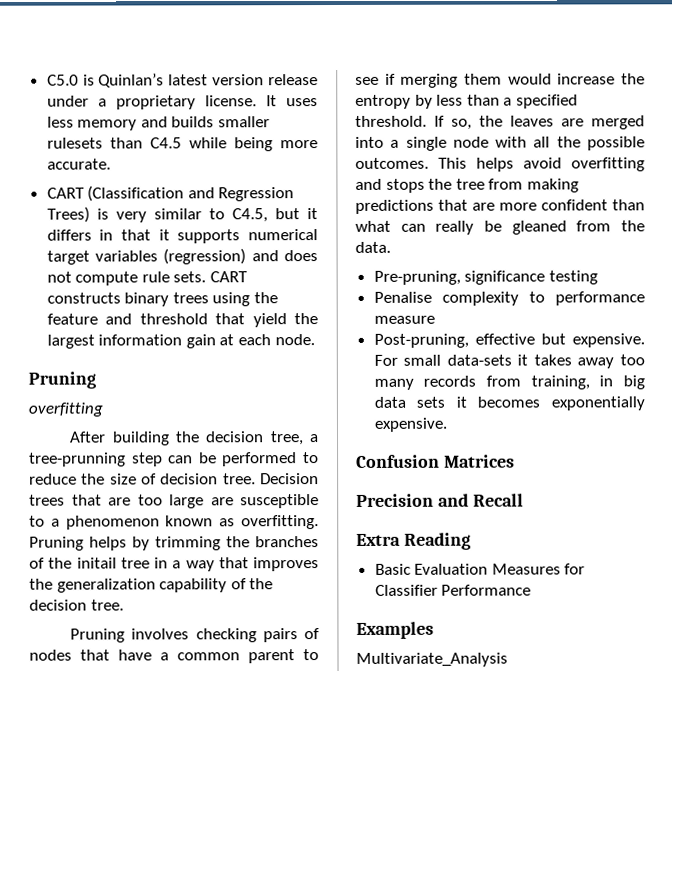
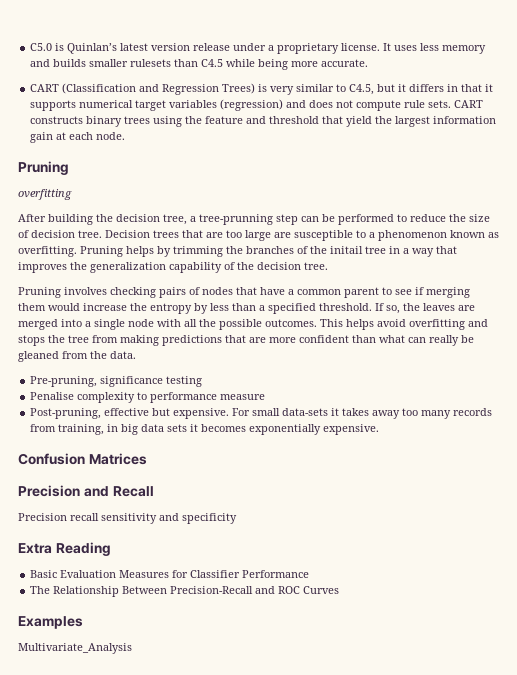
+ Precision recall sensitivity and specificity
+ The Relationship Between Precision-Recall and ROC Curves

